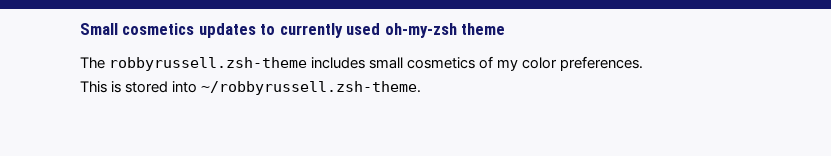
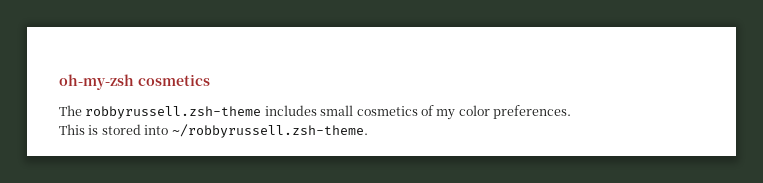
- Small cosmetics updates to currently used oh-my-zsh theme
+ oh-my-zsh cosmetics

